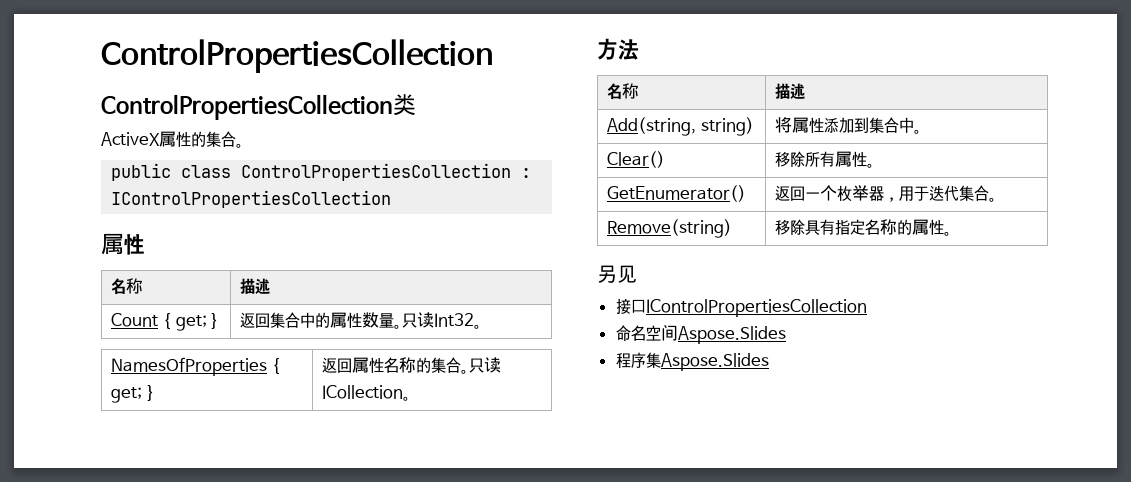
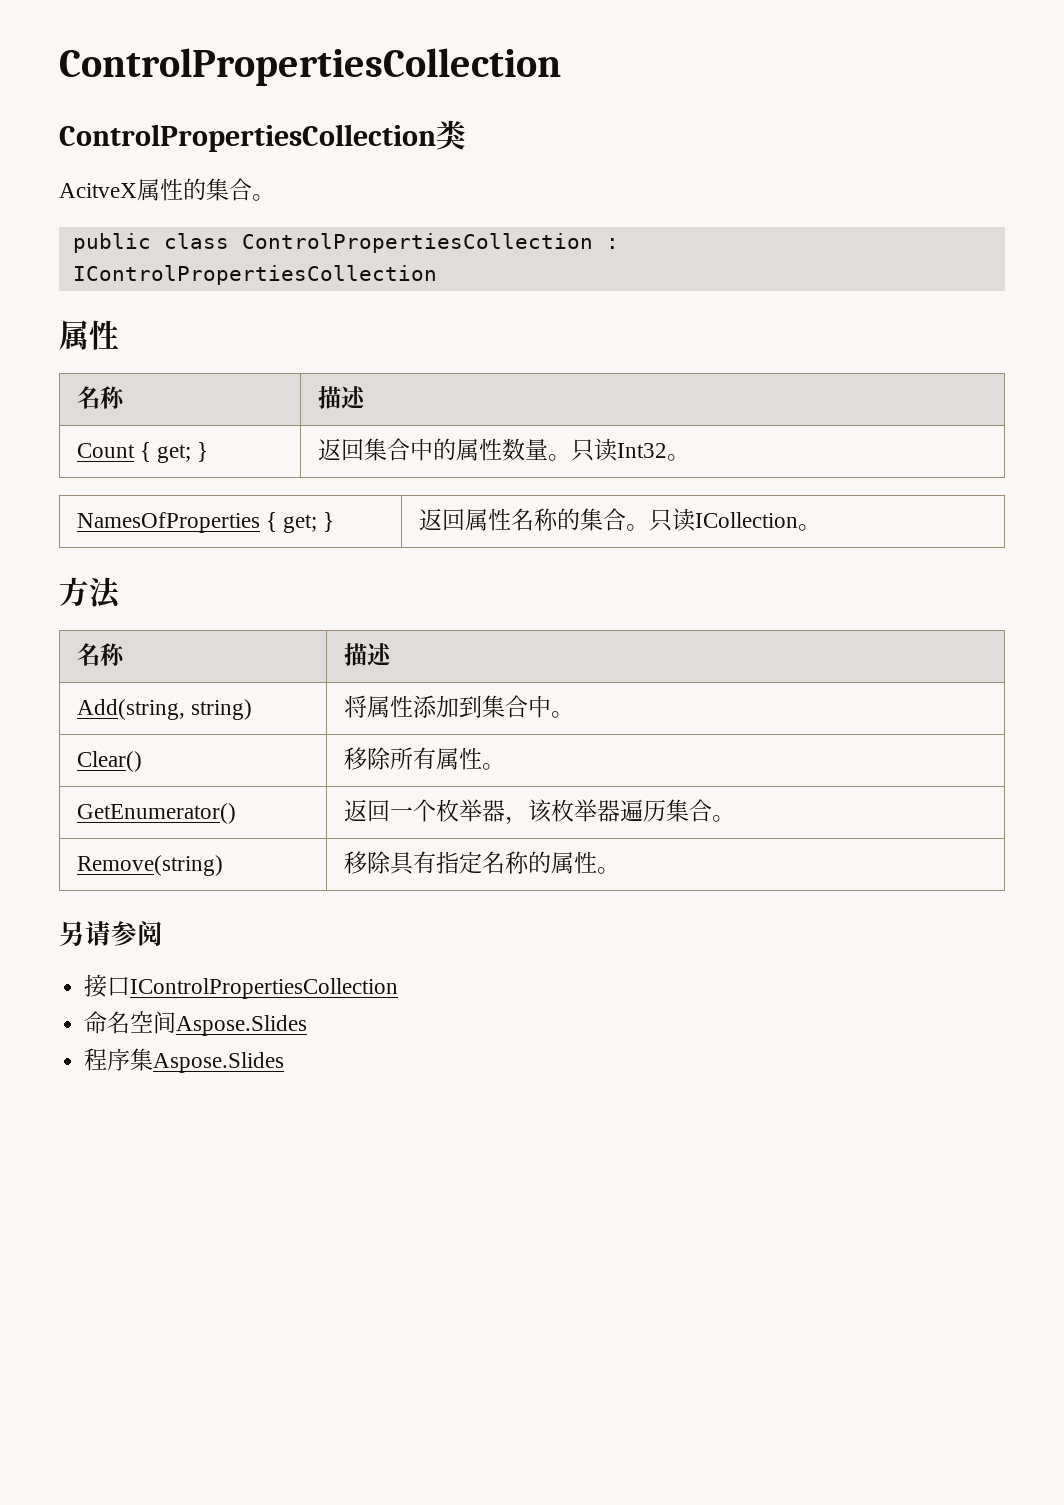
- ActiveX属性的集合。
+ AcitveX属性的集合。
- GetEnumerator() | 返回一个枚举器，用于迭代集合。
+ GetEnumerator() | 返回一个枚举器，该枚举器遍历集合。
- 另见
+ 另请参阅

